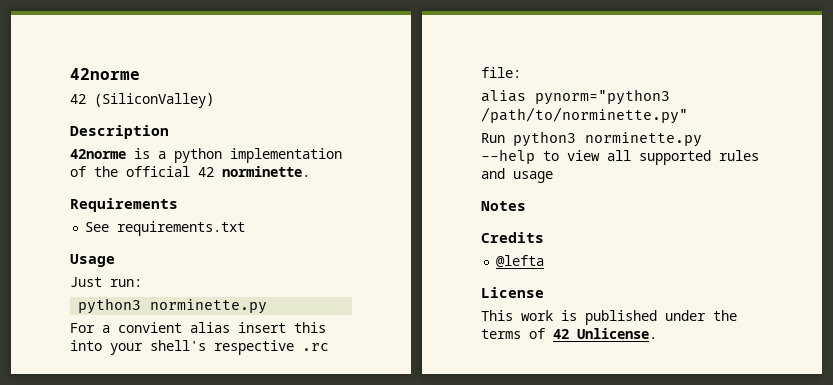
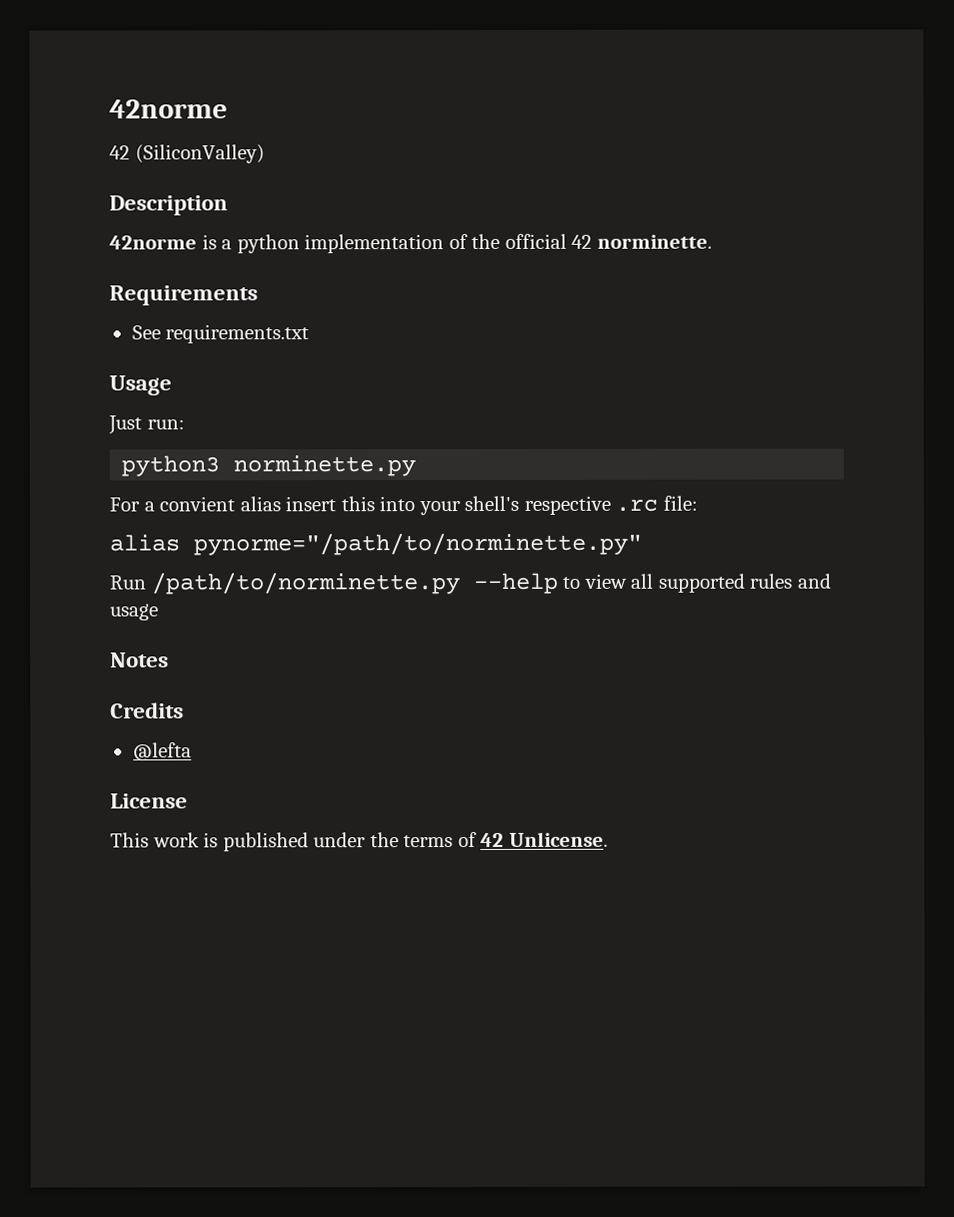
- alias pynorm="python3 /path/to/norminette.py"
+ alias pynorme="/path/to/norminette.py"
- Run python3 norminette.py --help to view all supported rules and usage
+ Run /path/to/norminette.py --help to view all supported rules and usage

